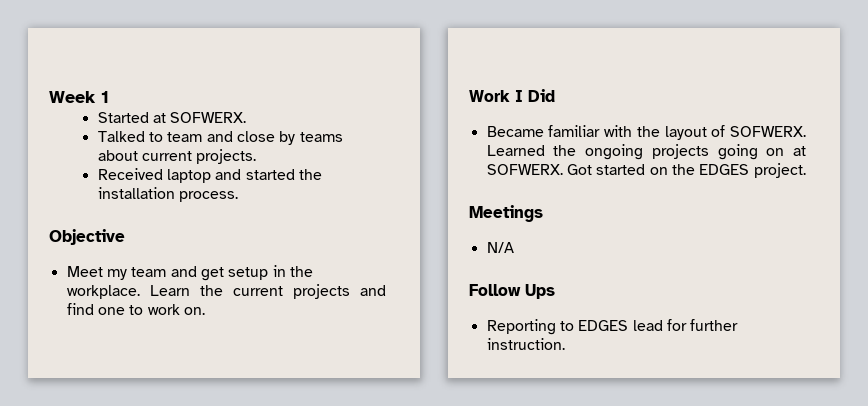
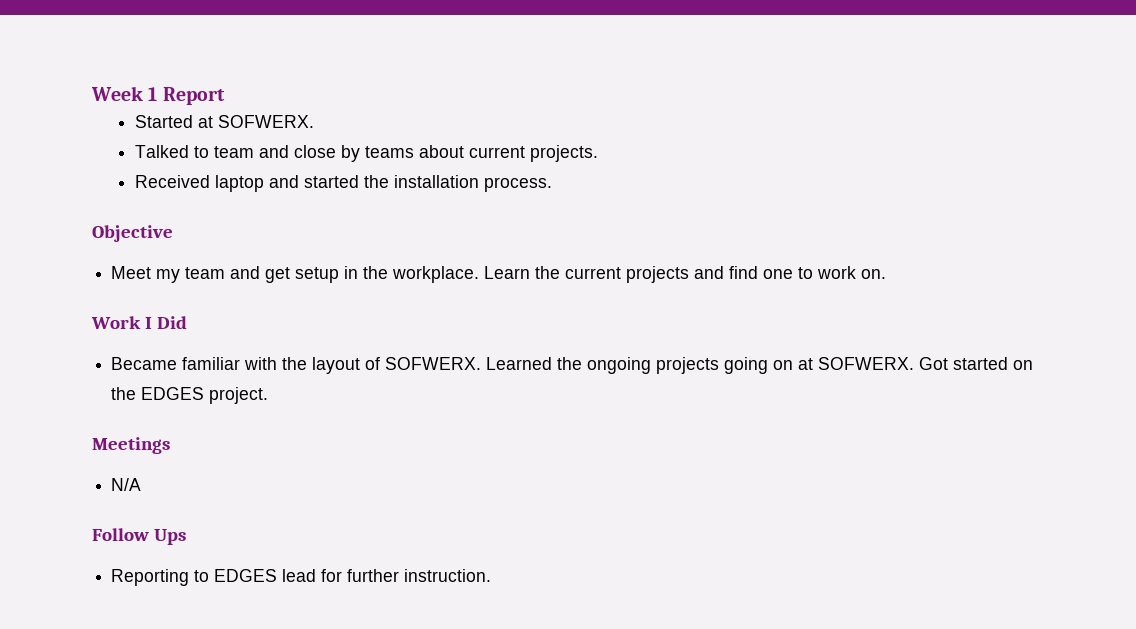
- Week 1
+ Week 1 Report

